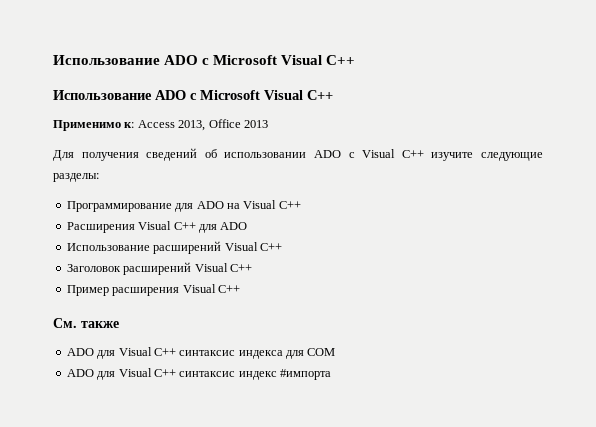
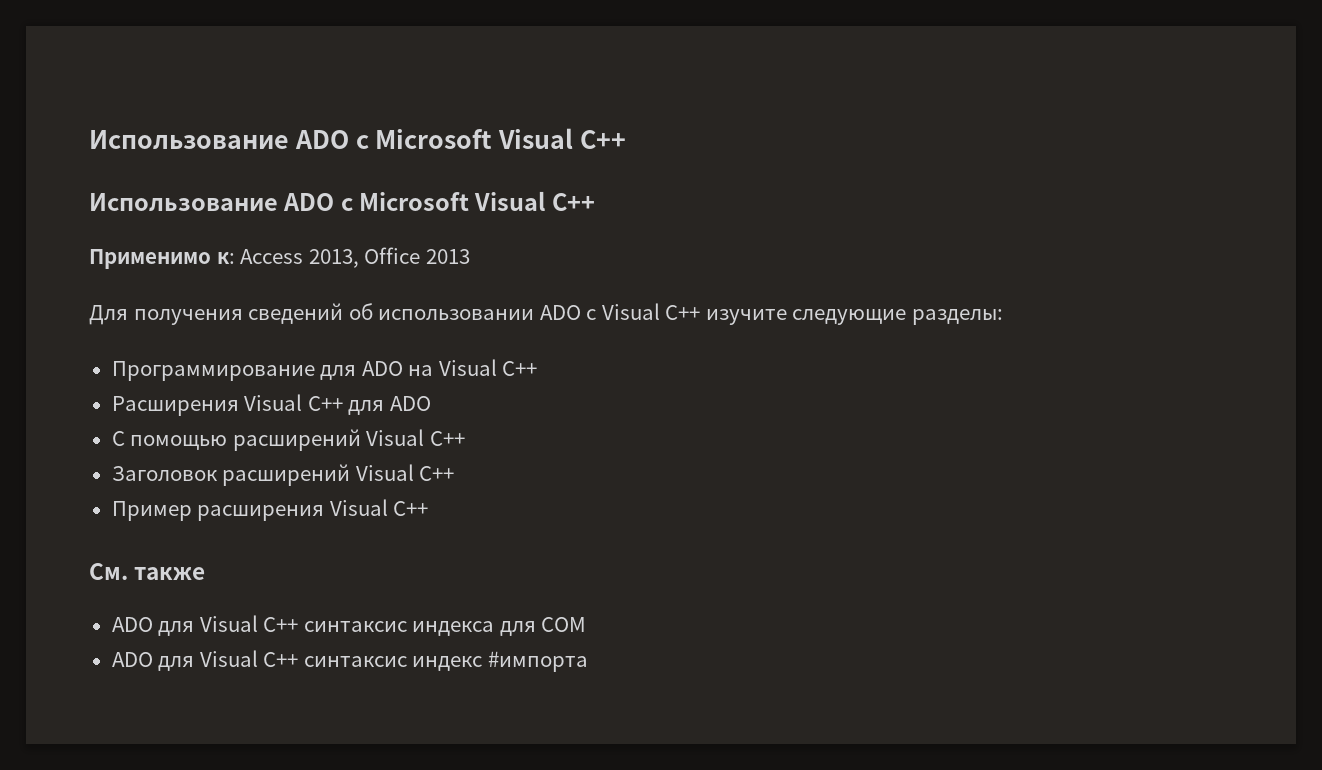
- Использование расширений Visual C++
+ С помощью расширений Visual C++

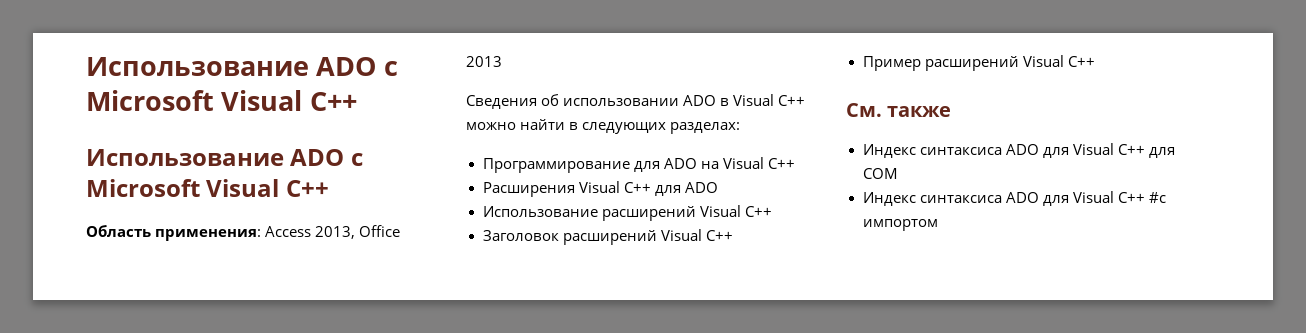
- Применимо к: Access 2013, Office 2013
+ Область применения: Access 2013, Office 2013
- Для получения сведений об использовании ADO с Visual C++ изучите следующие разделы:
+ Сведения об использовании ADO в Visual C++ можно найти в следующих разделах:
- С помощью расширений Visual C++
+ Использование расширений Visual C++
- Пример расширения Visual C++
+ Пример расширений Visual C++
- ADO для Visual C++ синтаксис индекса для COM
+ Индекс синтаксиса ADO для Visual C++ для COM
- ADO для Visual C++ синтаксис индекс #импорта
+ Индекс синтаксиса ADO для Visual C++ #с импортом

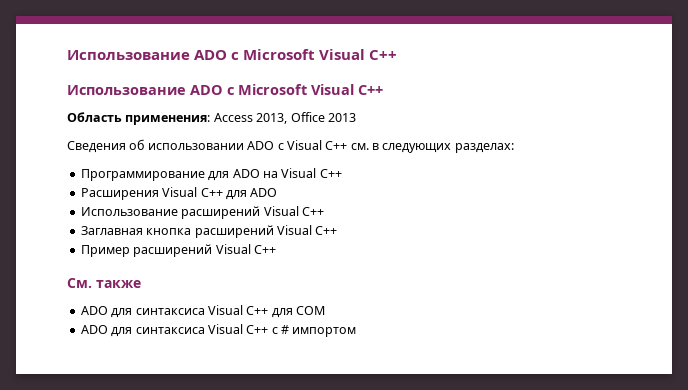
- Сведения об использовании ADO в Visual C++ можно найти в следующих разделах:
+ Сведения об использовании ADO с Visual C++ см. в следующих разделах:
- Заголовок расширений Visual C++
+ Заглавная кнопка расширений Visual C++
- Индекс синтаксиса ADO для Visual C++ для COM
+ ADO для синтаксиса Visual C++ для COM
- Индекс синтаксиса ADO для Visual C++ #с импортом
+ ADO для синтаксиса Visual C++ с # импортом

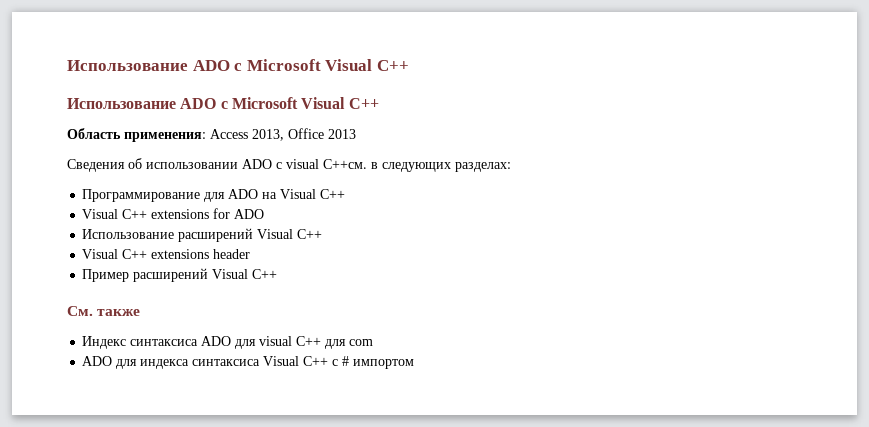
- Сведения об использовании ADO с Visual C++ см. в следующих разделах:
+ Сведения об использовании ADO с visual C++см. в следующих разделах:
- Расширения Visual C++ для ADO
+ Visual C++ extensions for ADO
- Заглавная кнопка расширений Visual C++
+ Visual C++ extensions header
- ADO для синтаксиса Visual C++ для COM
- ADO для синтаксиса Visual C++ с # импортом
+ Индекс синтаксиса ADO для visual C++ для com
+ ADO для индекса синтаксиса Visual C++ с # импортом

